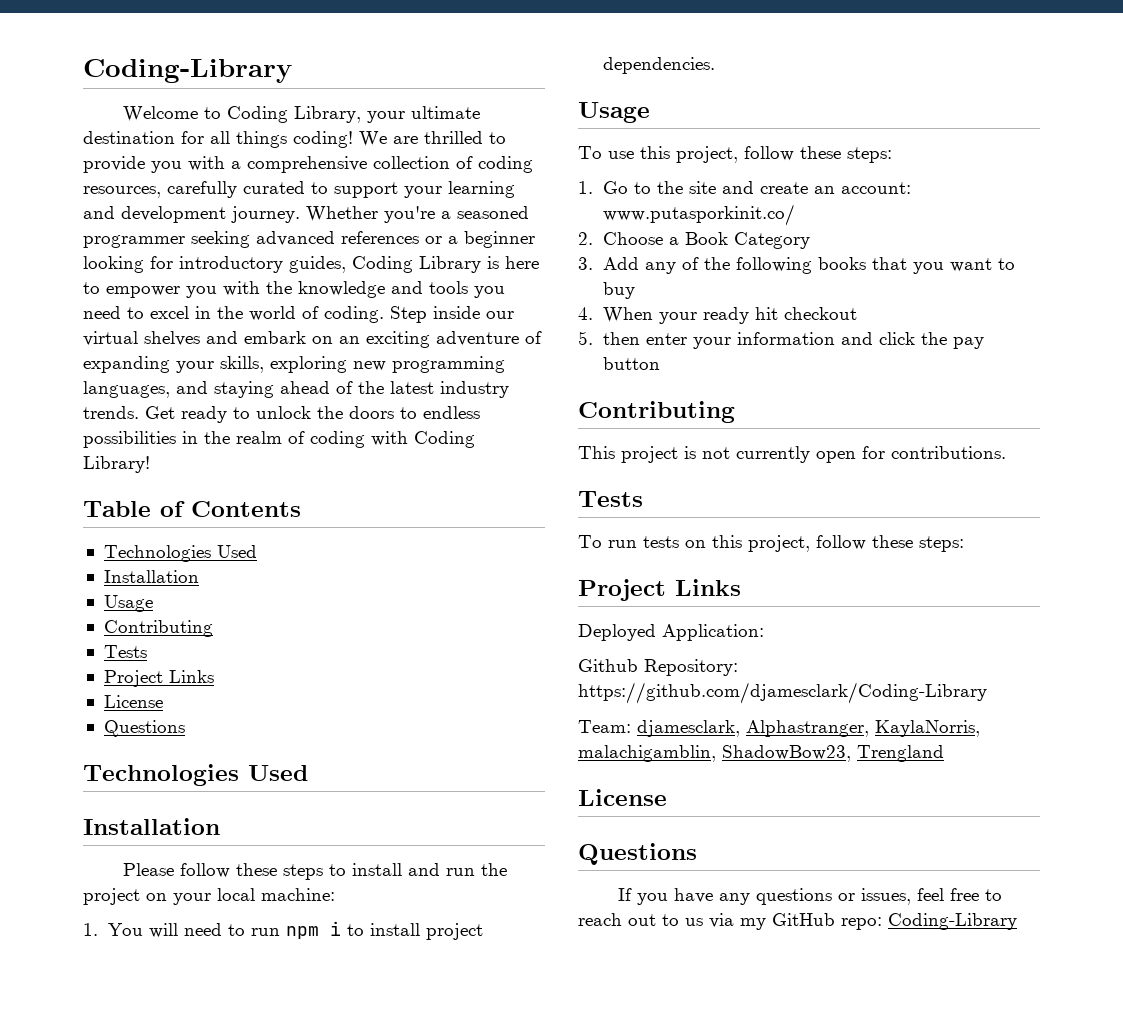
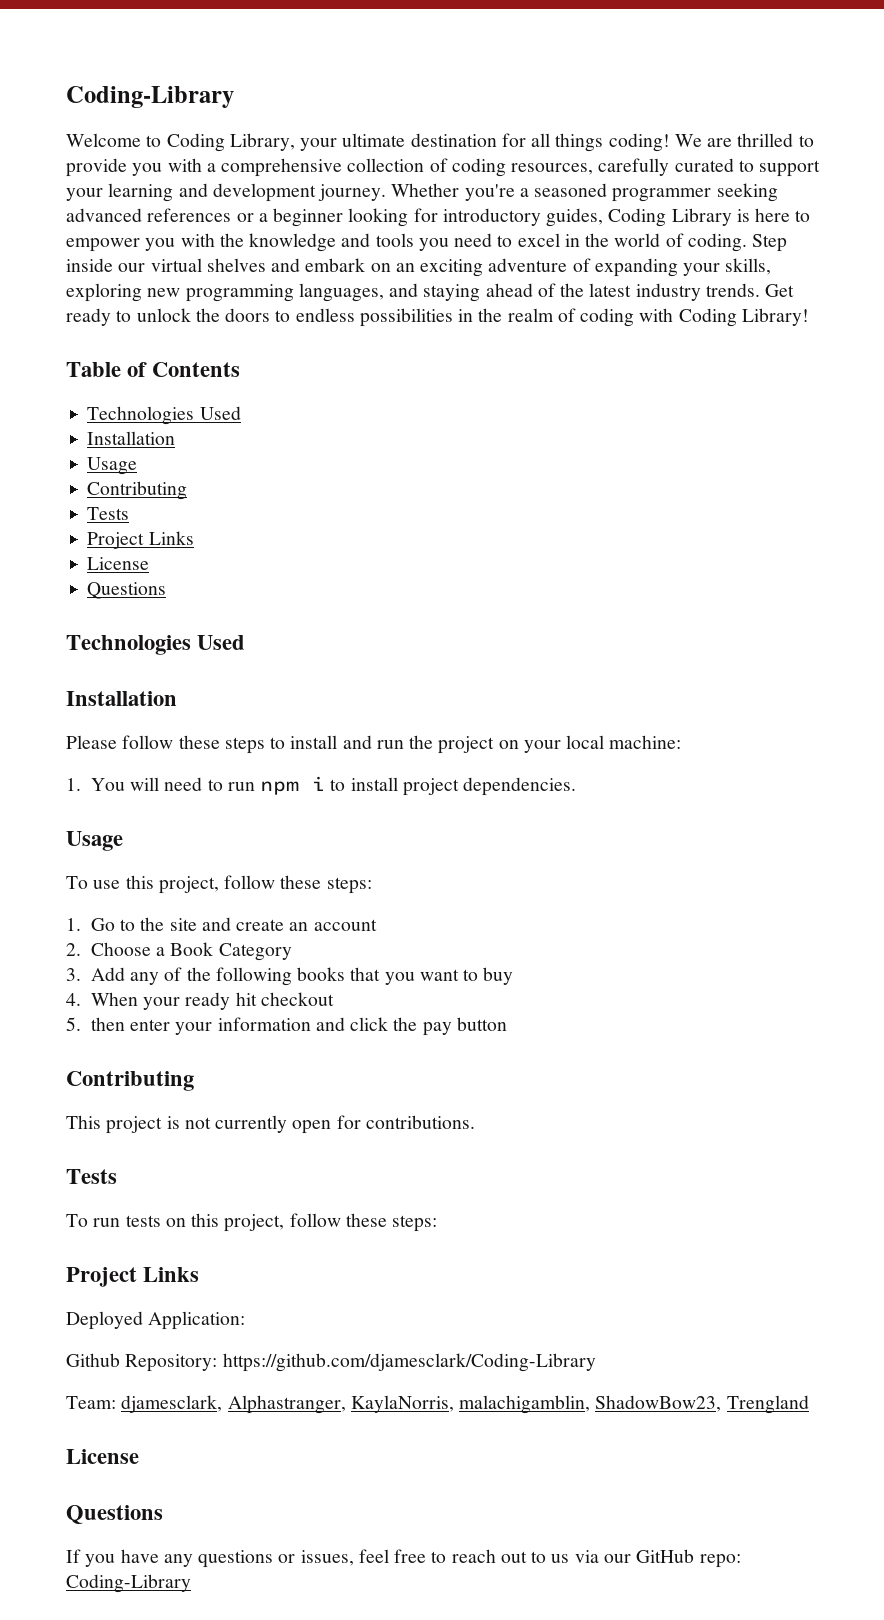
- 1. Go to the site and create an account: www.putasporkinit.co/
+ 1. Go to the site and create an account
- If you have any questions or issues, feel free to reach out to us via my GitHub repo: Coding-Library
+ If you have any questions or issues, feel free to reach out to us via our GitHub repo: Coding-Library

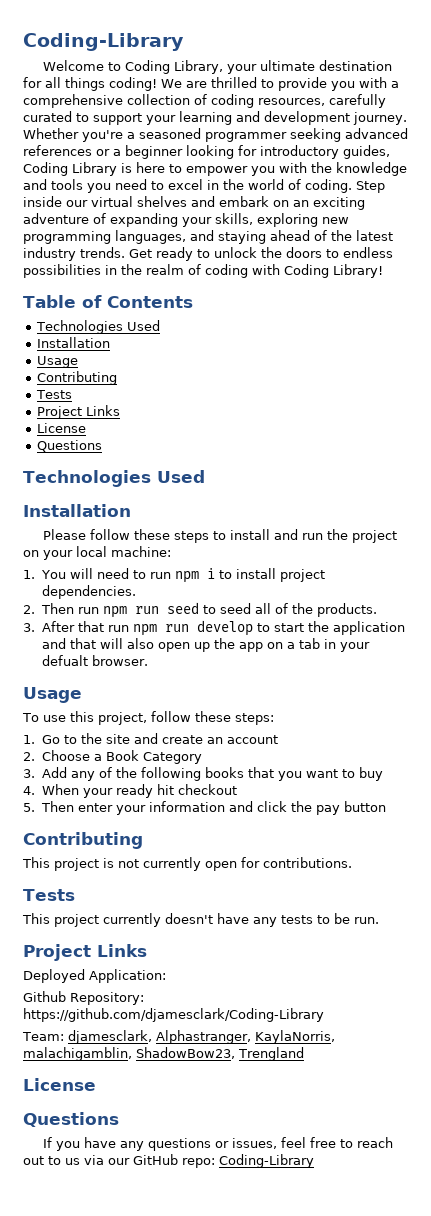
+ 2. Then run npm run seed to seed all of the products.
+ 3. After that run npm run develop to start the application and that will also open up the app on a tab in your defualt browser.
- 5. then enter your information and click the pay button
+ 5. Then enter your information and click the pay button
- To run tests on this project, follow these steps:
+ This project currently doesn't have any tests to be run.

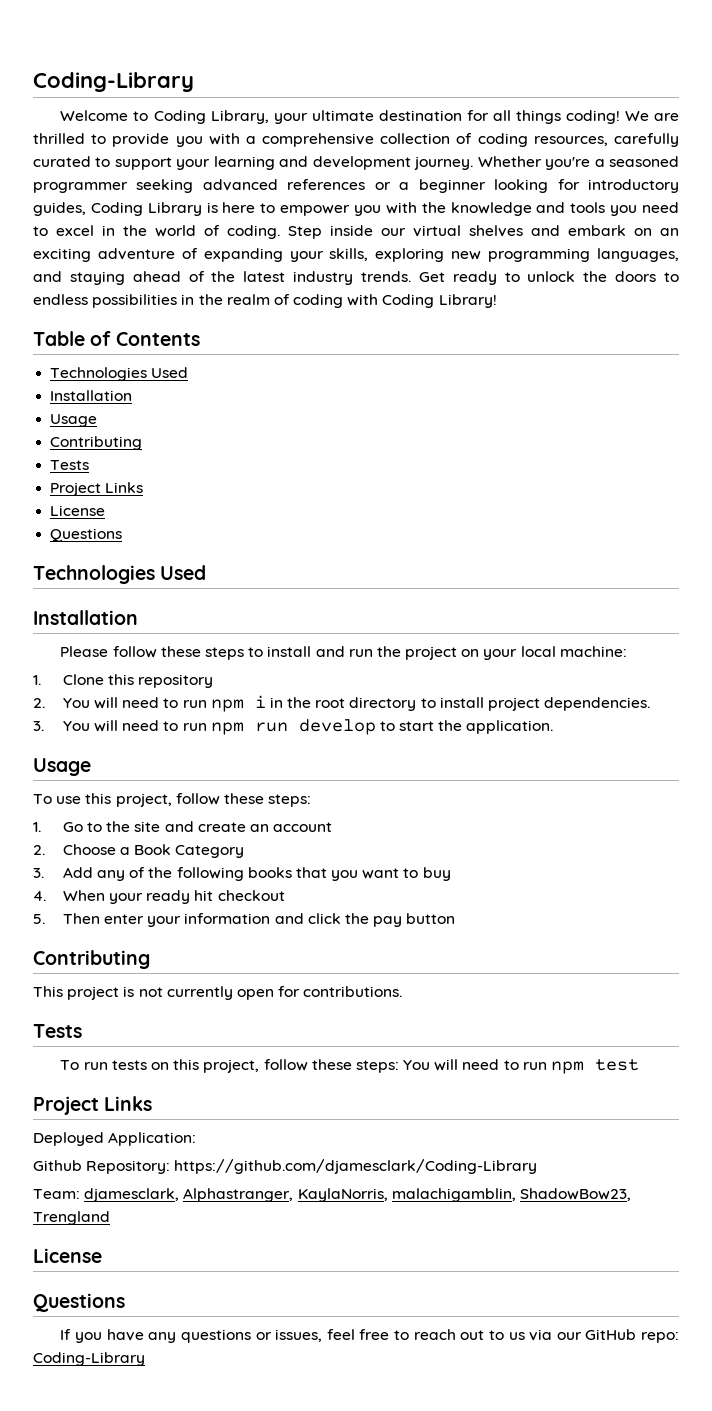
- 1. You will need to run npm i to install project dependencies.
+ 1. Clone this repository
+ 2. You will need to run npm i in the root directory to install project dependencies.
- 2. Then run npm run seed to seed all of the products.
- 3. After that run npm run develop to start the application and that will also open up the app on a tab in your defualt browser.
+ 3. You will need to run npm run develop to start the application.
- This project currently doesn't have any tests to be run.
+ To run tests on this project, follow these steps: You will need to run npm test

